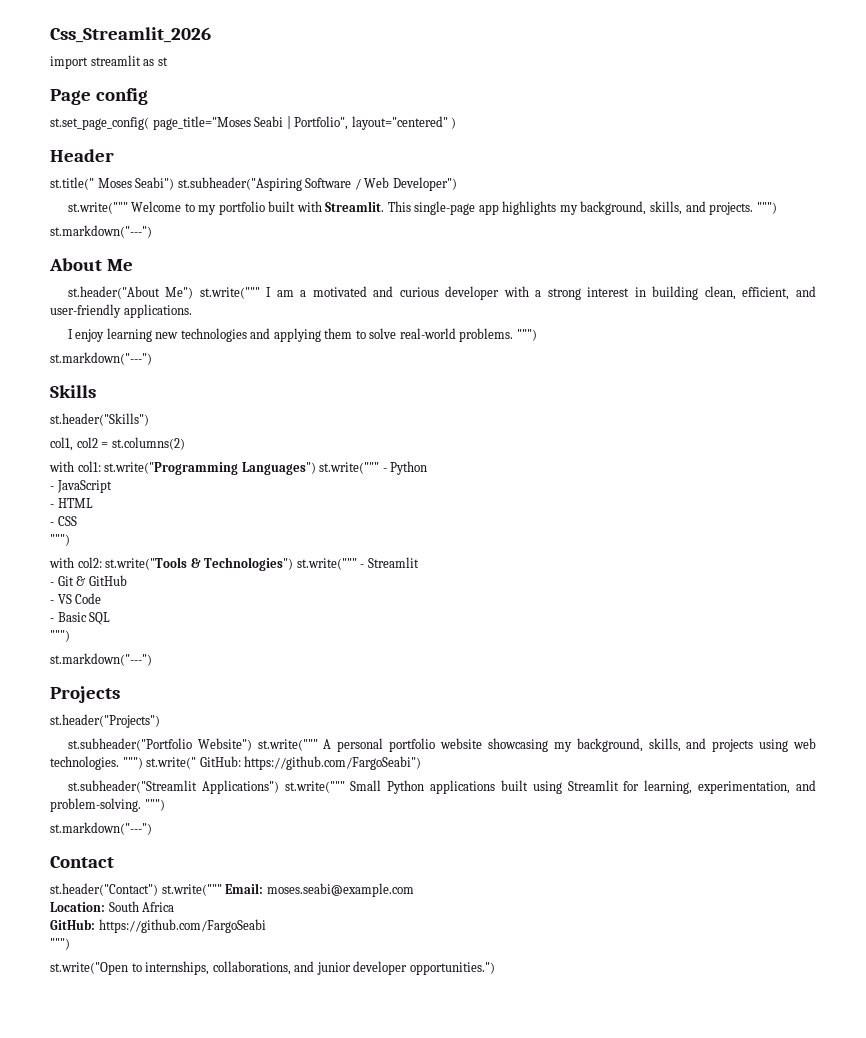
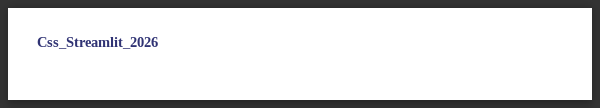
- import streamlit as st
- Page config
- st.set_page_config( page_title="Moses Seabi | Portfolio", layout="centered" )
- Header
- st.title(" Moses Seabi") st.subheader("Aspiring Software / Web Developer")
- st.write(""" Welcome to my portfolio built with Streamlit. This single-page app highlights my background, skills, and projects. """)
- st.markdown("---")
- About Me
- st.header("About Me") st.write(""" I am a motivated and curious developer with a strong interest in building clean, efficient, and user-friendly applications.
- I enjoy learning new technologies and applying them to solve real-world problems. """)
- st.markdown("---")
- Skills
- st.header("Skills")
- col1, col2 = st.columns(2)
- with col1: st.write("Programming Languages") st.write(""" - Python
- - JavaScript
- - HTML
- - CSS
- """)
- with col2: st.write("Tools & Technologies") st.write(""" - Streamlit
- - Git & GitHub
- - VS Code
- - Basic SQL
- """)
- st.markdown("---")
- Projects
- st.header("Projects")
- st.subheader("Portfolio Website") st.write(""" A personal portfolio website showcasing my background, skills, and projects using web technologies. """) st.write(" GitHub: https://github.com/FargoSeabi")
- st.subheader("Streamlit Applications") st.write(""" Small Python applications built using Streamlit for learning, experimentation, and problem-solving. """)
- st.markdown("---")
- Contact
- st.header("Contact") st.write(""" Email: moses.seabi@example.com
- Location: South Africa
- GitHub: https://github.com/FargoSeabi
- """)
- st.write("Open to internships, collaborations, and junior developer opportunities.")

